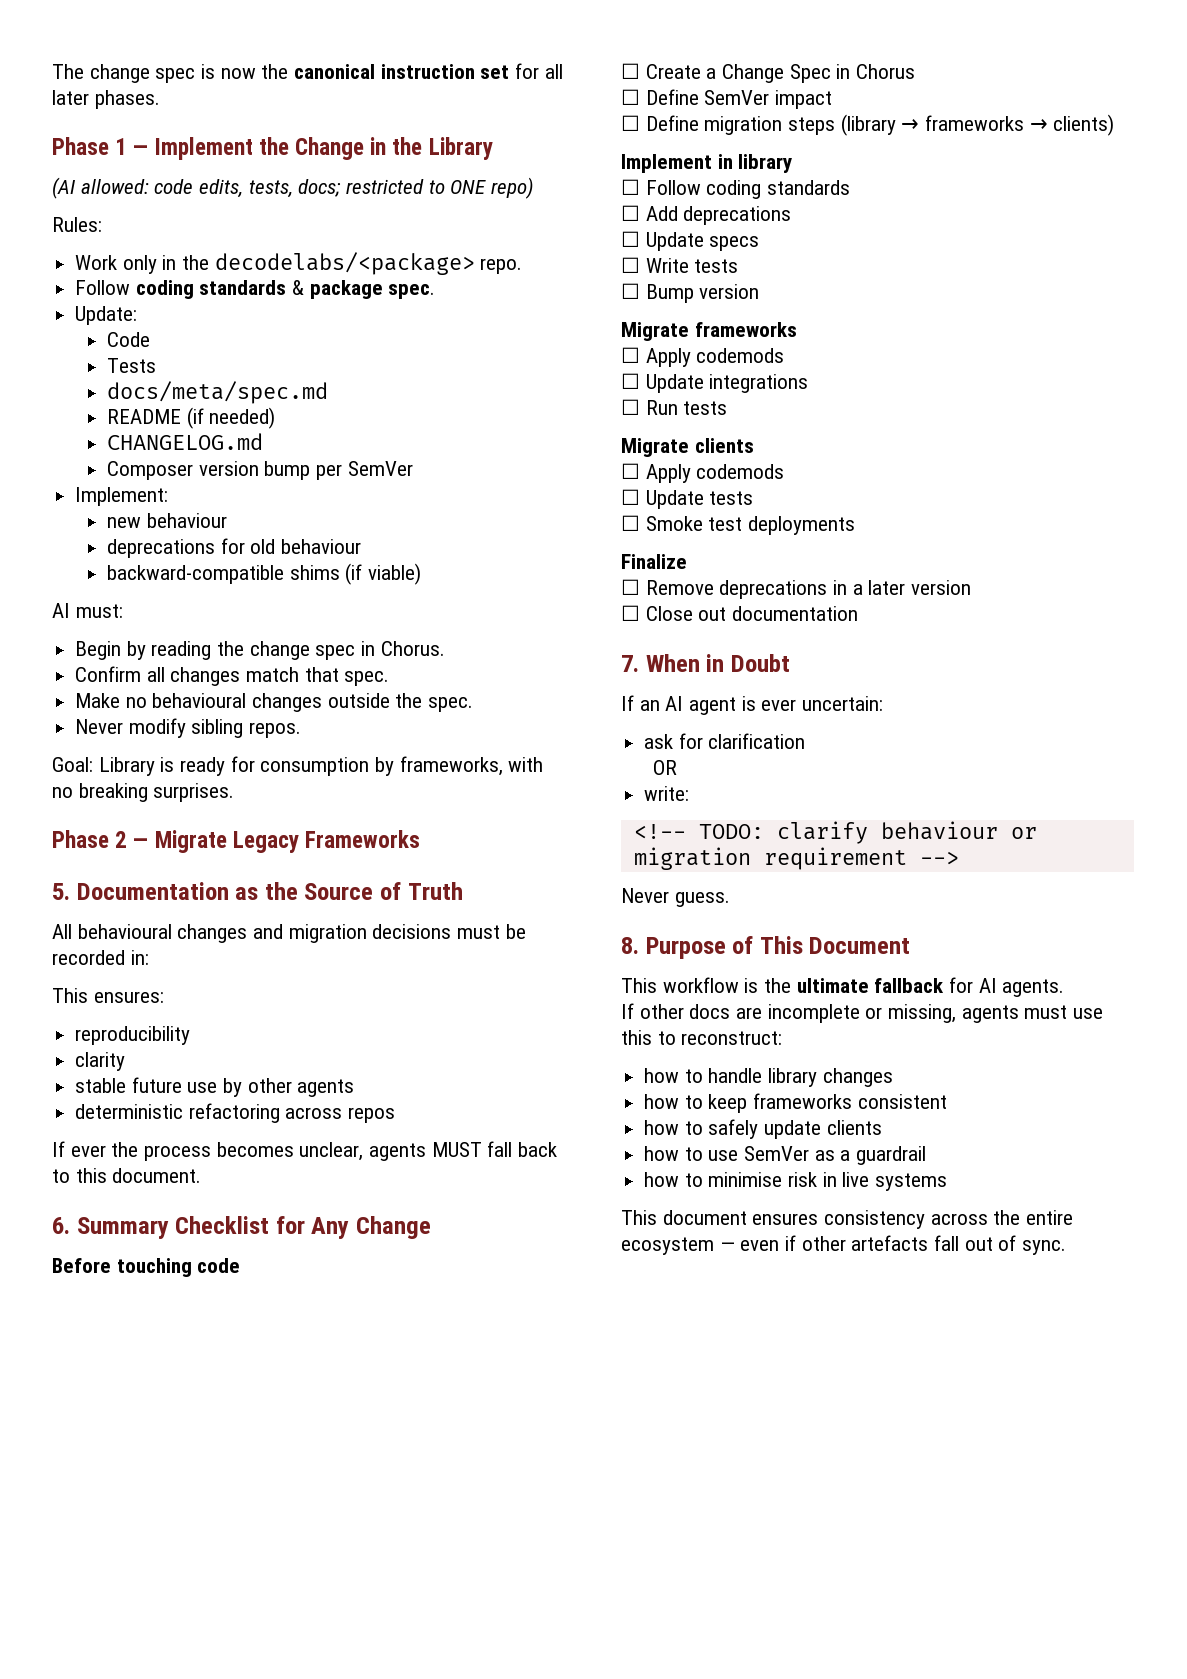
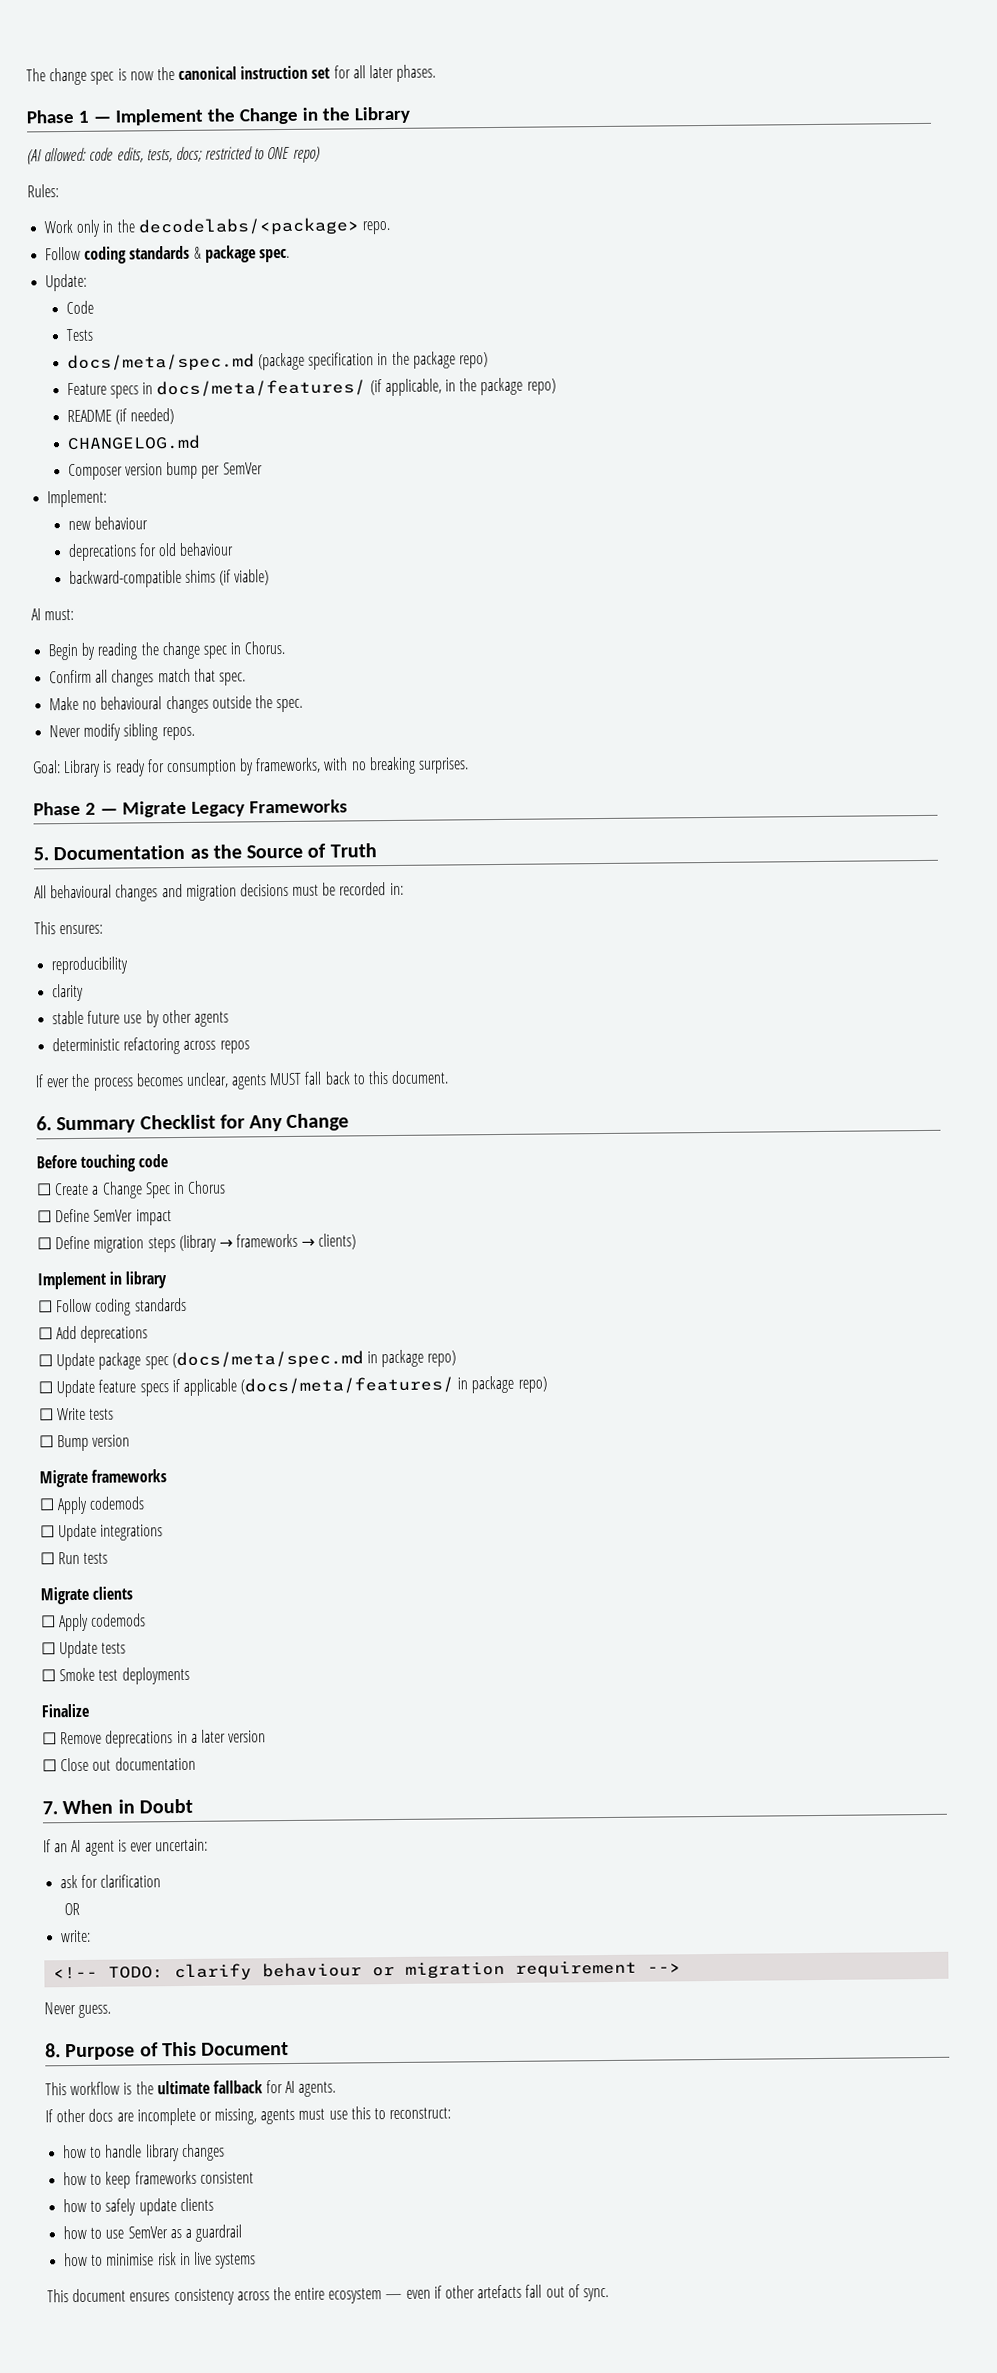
- docs/meta/spec.md
+ docs/meta/spec.md (package specification in the package repo)
+ Feature specs in docs/meta/features/ (if applicable, in the package repo)
- ☐ Update specs
+ ☐ Update package spec (docs/meta/spec.md in package repo)
+ ☐ Update feature specs if applicable (docs/meta/features/ in package repo)

